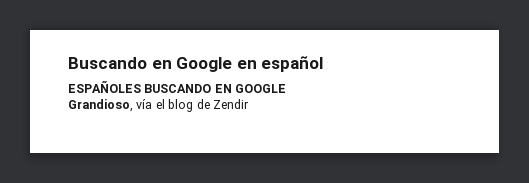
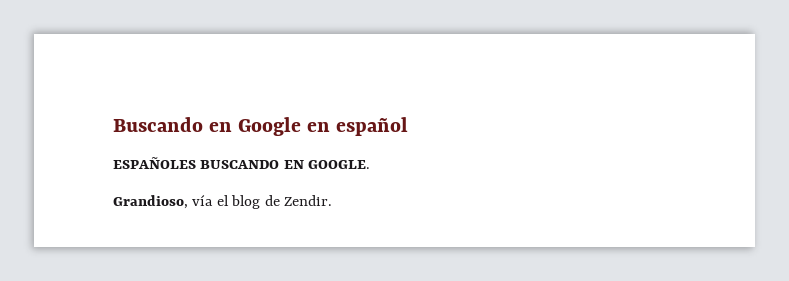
- ESPAÑOLES BUSCANDO EN GOOGLE
+ ESPAÑOLES BUSCANDO EN GOOGLE.
- Grandioso, vía el blog de Zendir
+ Grandioso, vía el blog de Zendir.

